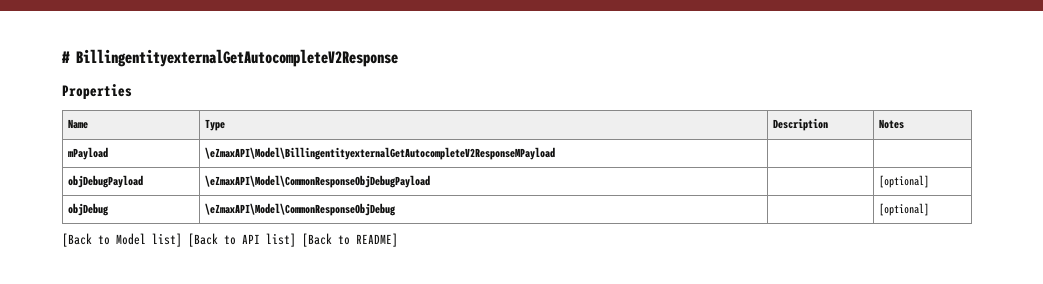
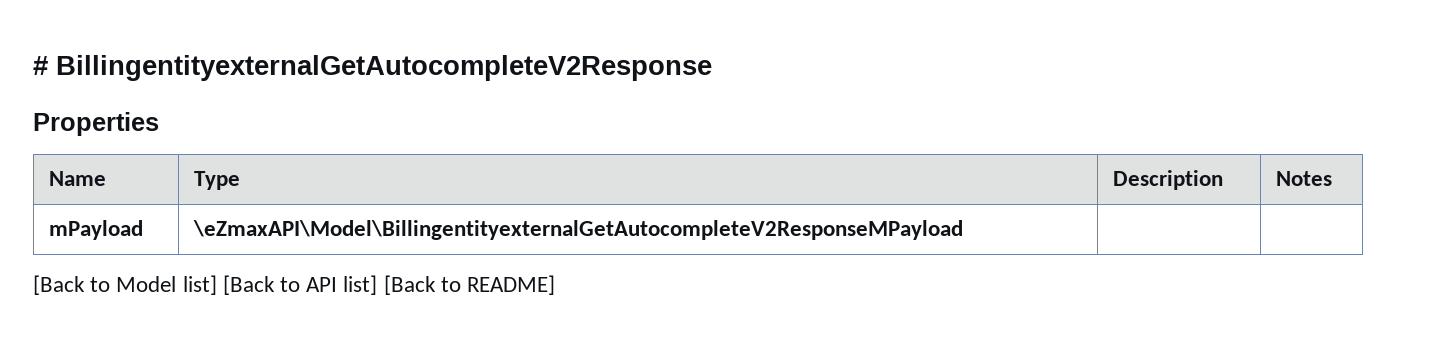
- objDebugPayload | \eZmaxAPI\Model\CommonResponseObjDebugPayload | | [optional]
- objDebug | \eZmaxAPI\Model\CommonResponseObjDebug | | [optional]

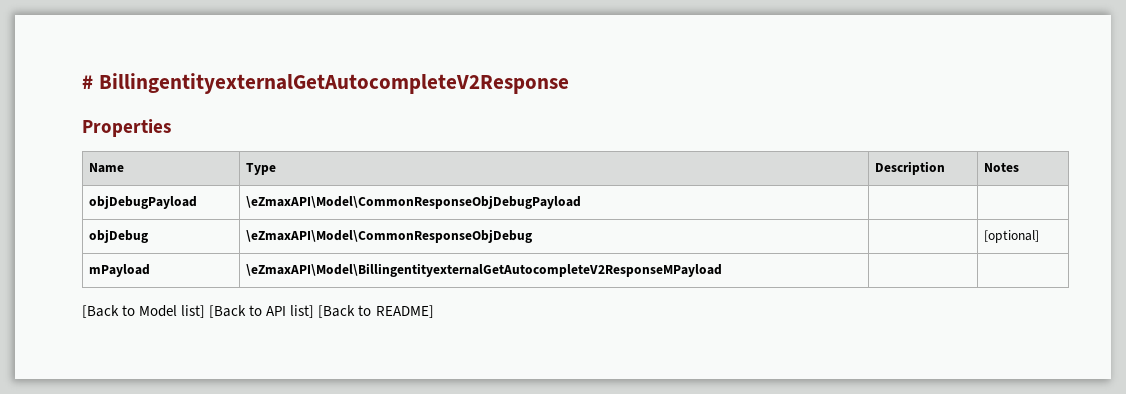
+ objDebugPayload | \eZmaxAPI\Model\CommonResponseObjDebugPayload | |
+ objDebug | \eZmaxAPI\Model\CommonResponseObjDebug | | [optional]

